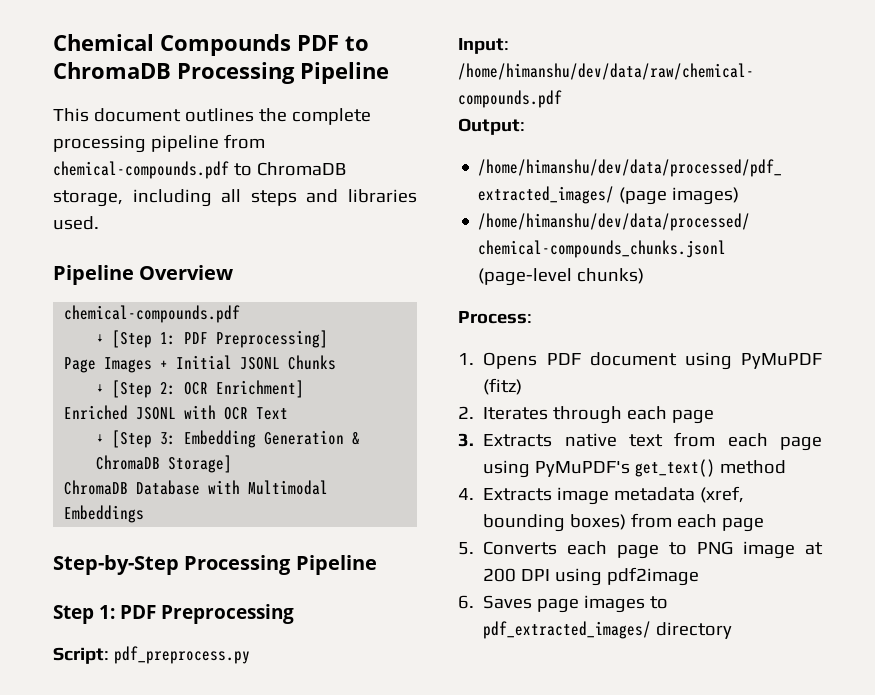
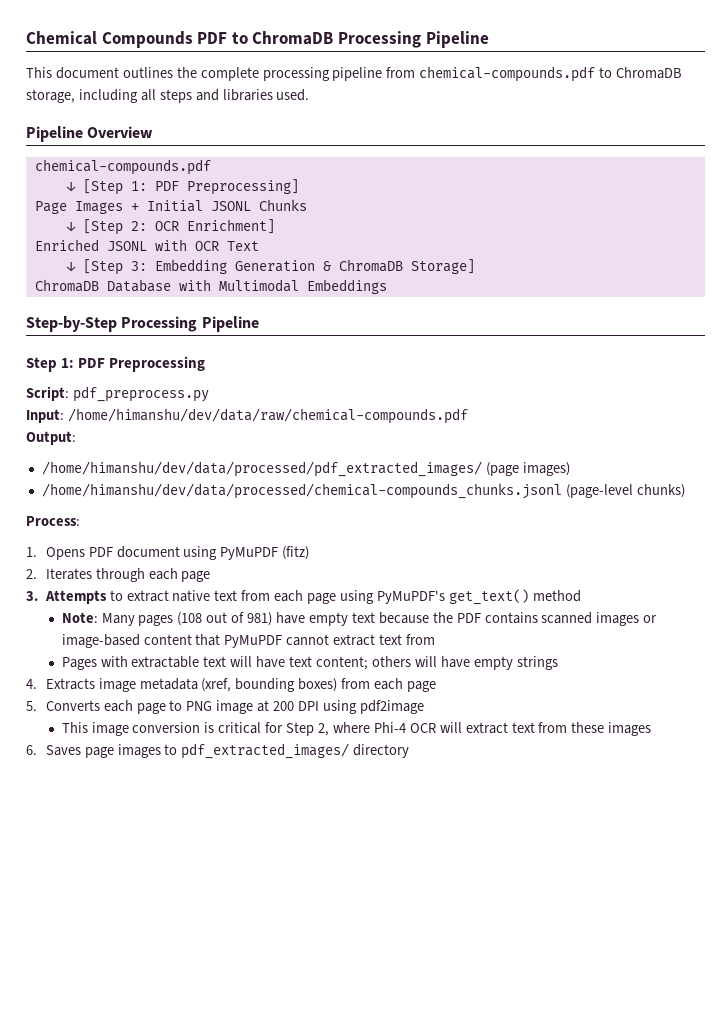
- 3. Extracts native text from each page using PyMuPDF's get_text() method
+ 3. Attempts to extract native text from each page using PyMuPDF's get_text() method
+ Note: Many pages (108 out of 981) have empty text because the PDF contains scanned images or image-based content that PyMuPDF cannot extract text from
+ Pages with extractable text will have text content; others will have empty strings
+ This image conversion is critical for Step 2, where Phi-4 OCR will extract text from these images

